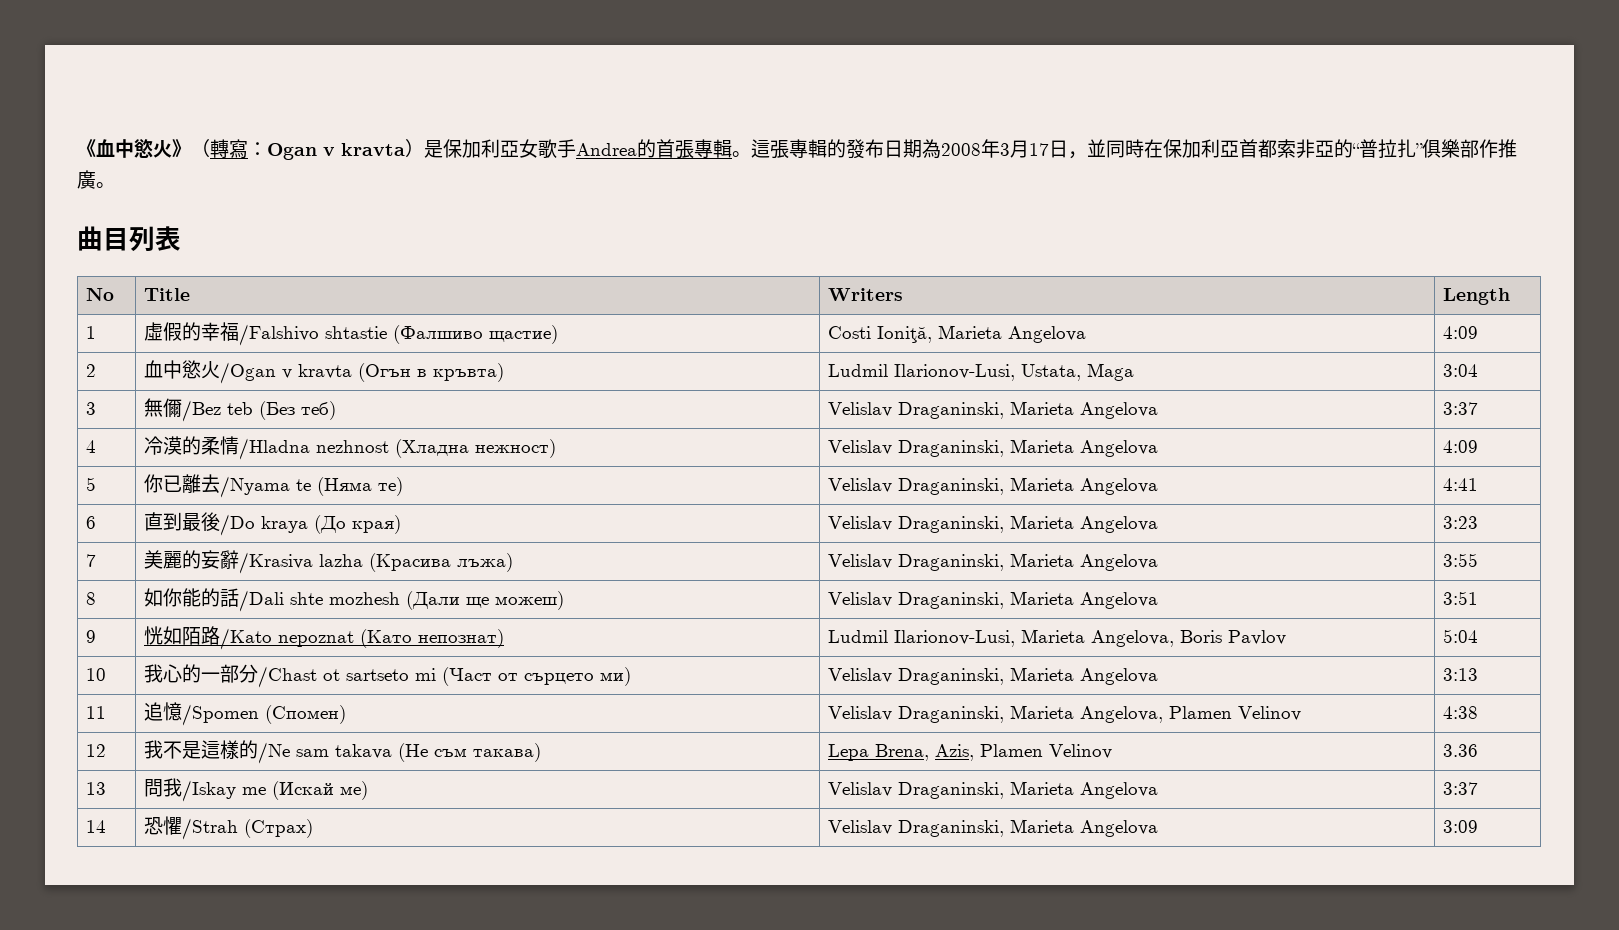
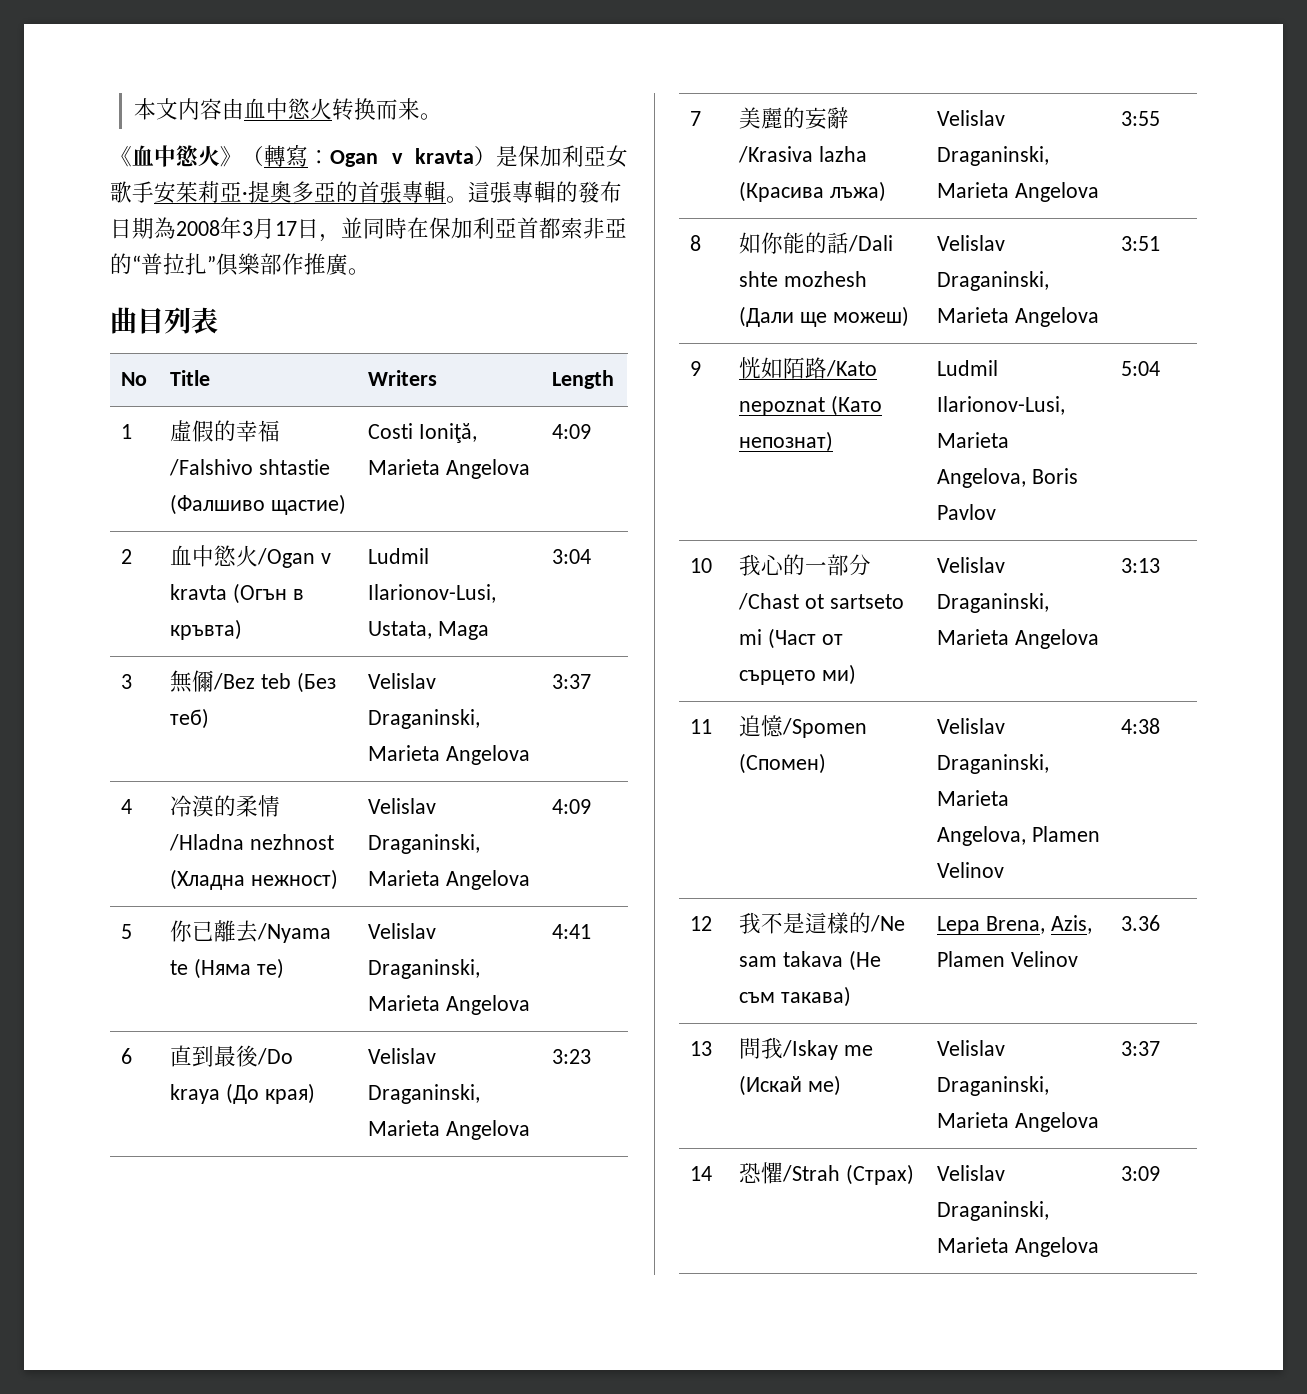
+ 本文内容由血中慾火转换而来。
- 《血中慾火》（轉寫：Ogan v kravta）是保加利亞女歌手Andrea的首張專輯。
+ 《血中慾火》（轉寫：Ogan v kravta）是保加利亞女歌手安茱莉亞·提奧多亞的首張專輯。

